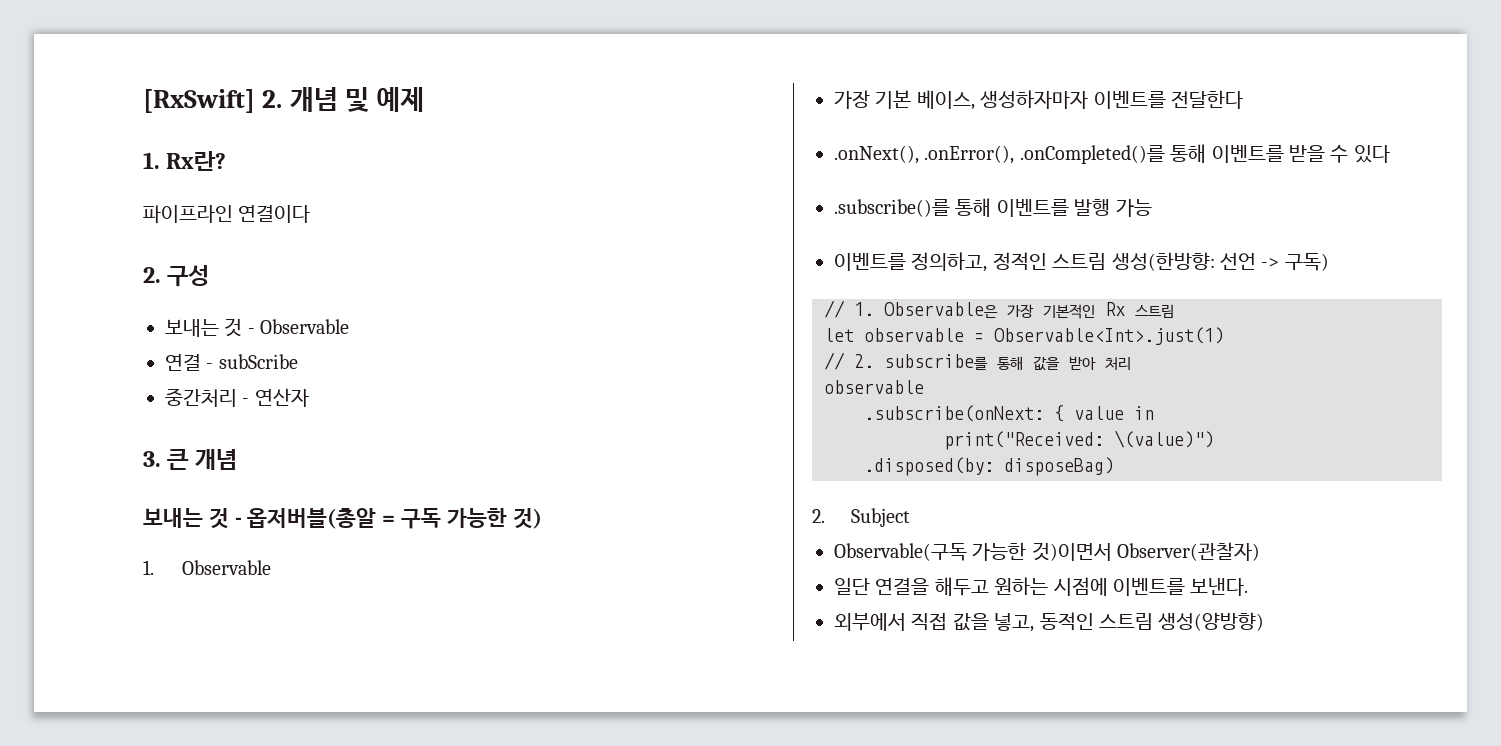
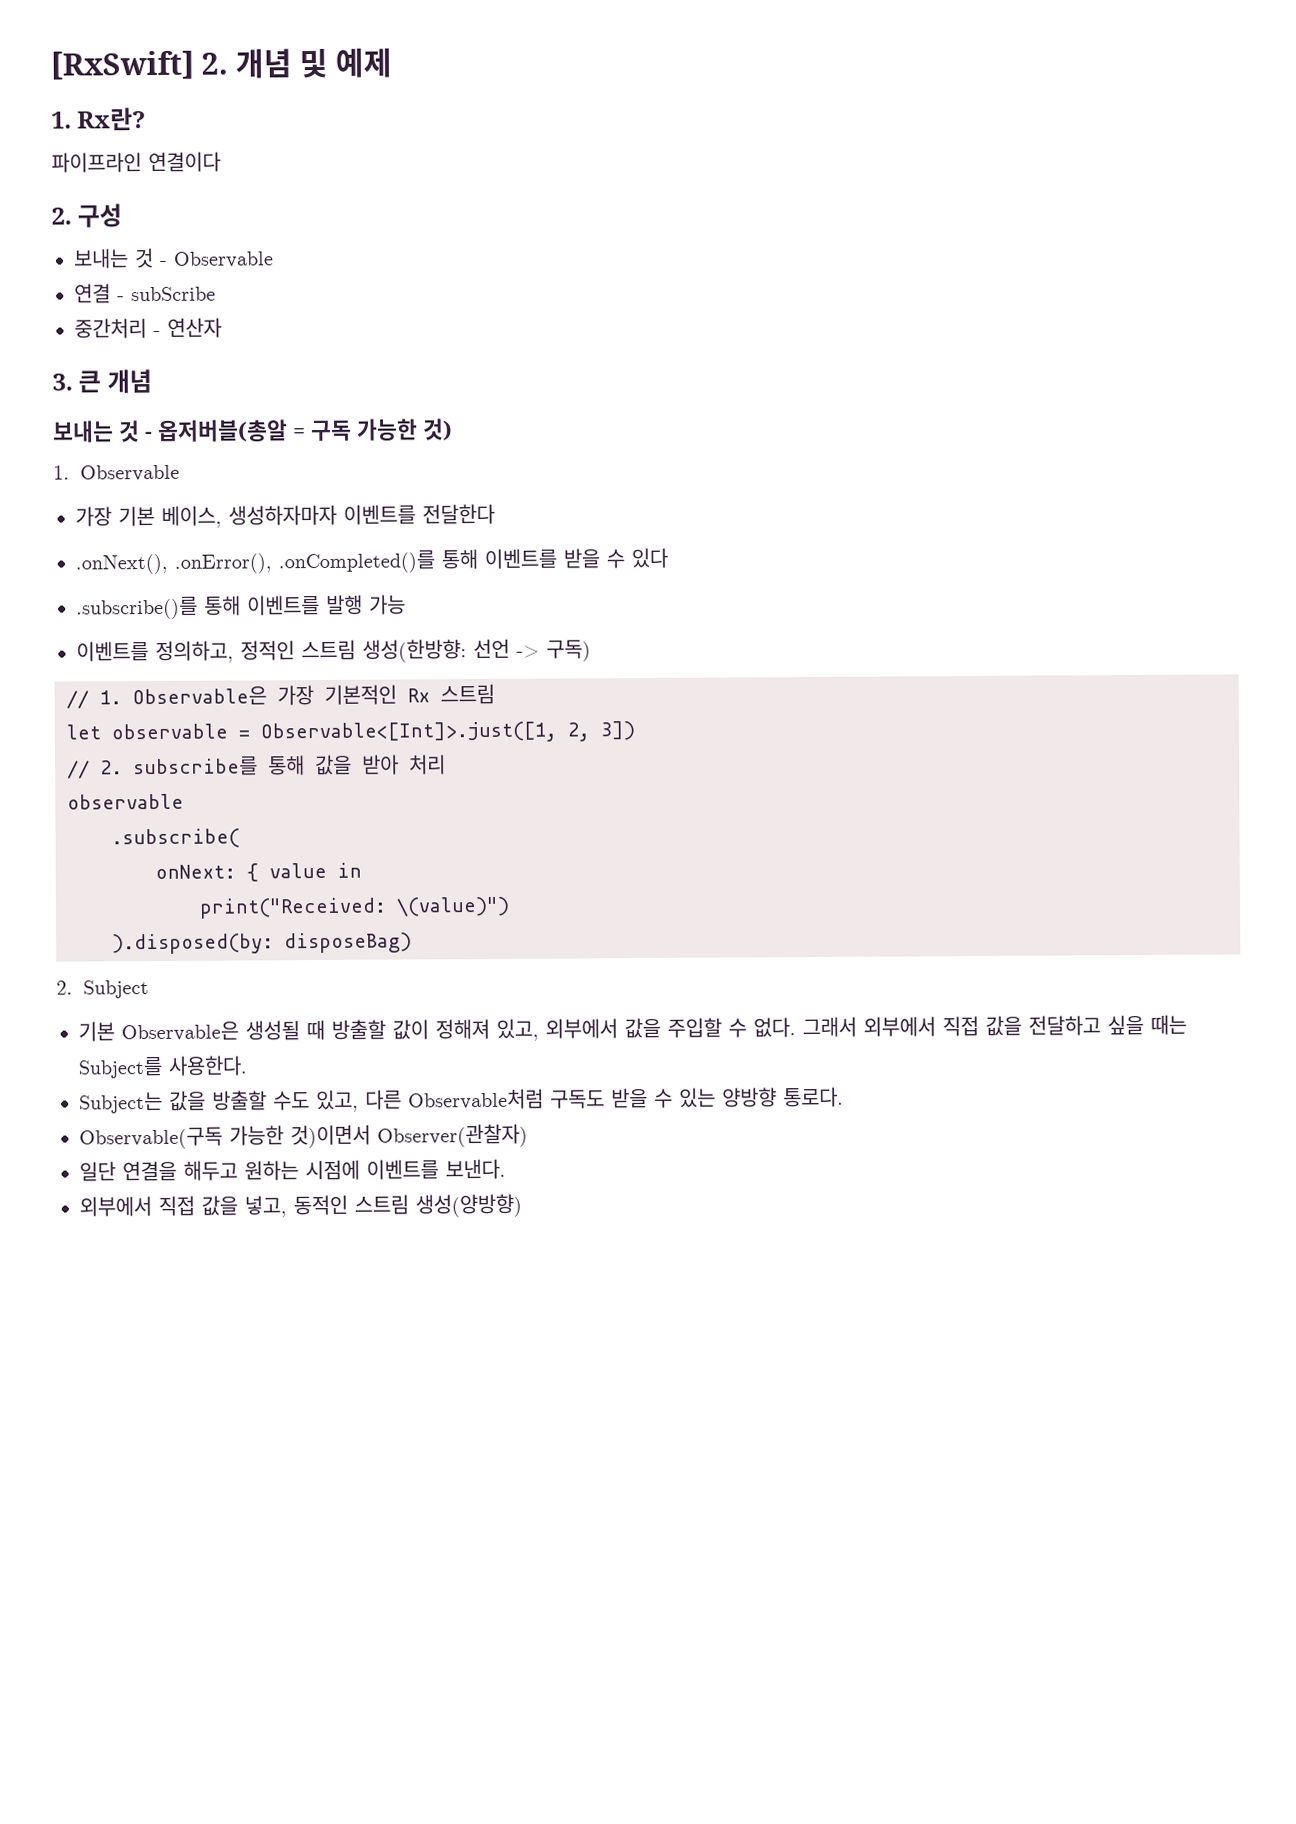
- let observable = Observable<Int>.just(1)
+ let observable = Observable<[Int]>.just([1, 2, 3])
- .subscribe(onNext: { value in
+ .subscribe(
+ onNext: { value in
- .disposed(by: disposeBag)
+ ).disposed(by: disposeBag)
+ 기본 Observable은 생성될 때 방출할 값이 정해져 있고, 외부에서 값을 주입할 수 없다. 그래서 외부에서 직접 값을 전달하고 싶을 때는 Subject를 사용한다.
+ Subject는 값을 방출할 수도 있고, 다른 Observable처럼 구독도 받을 수 있는 양방향 통로다.

